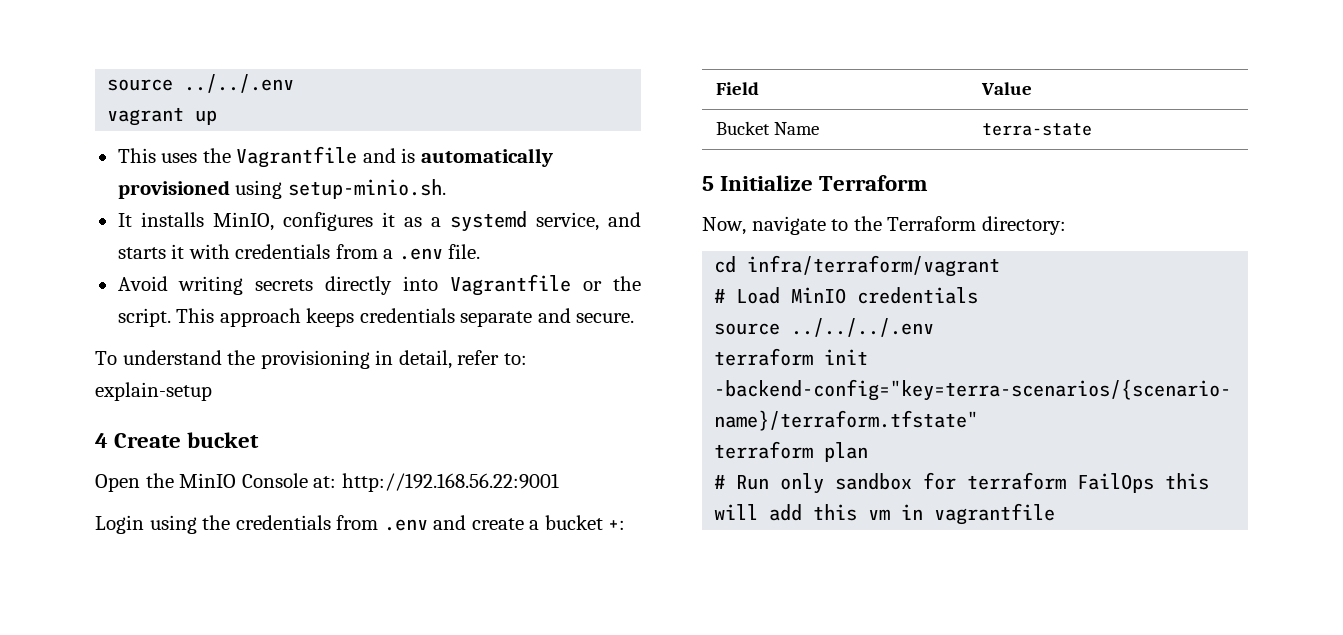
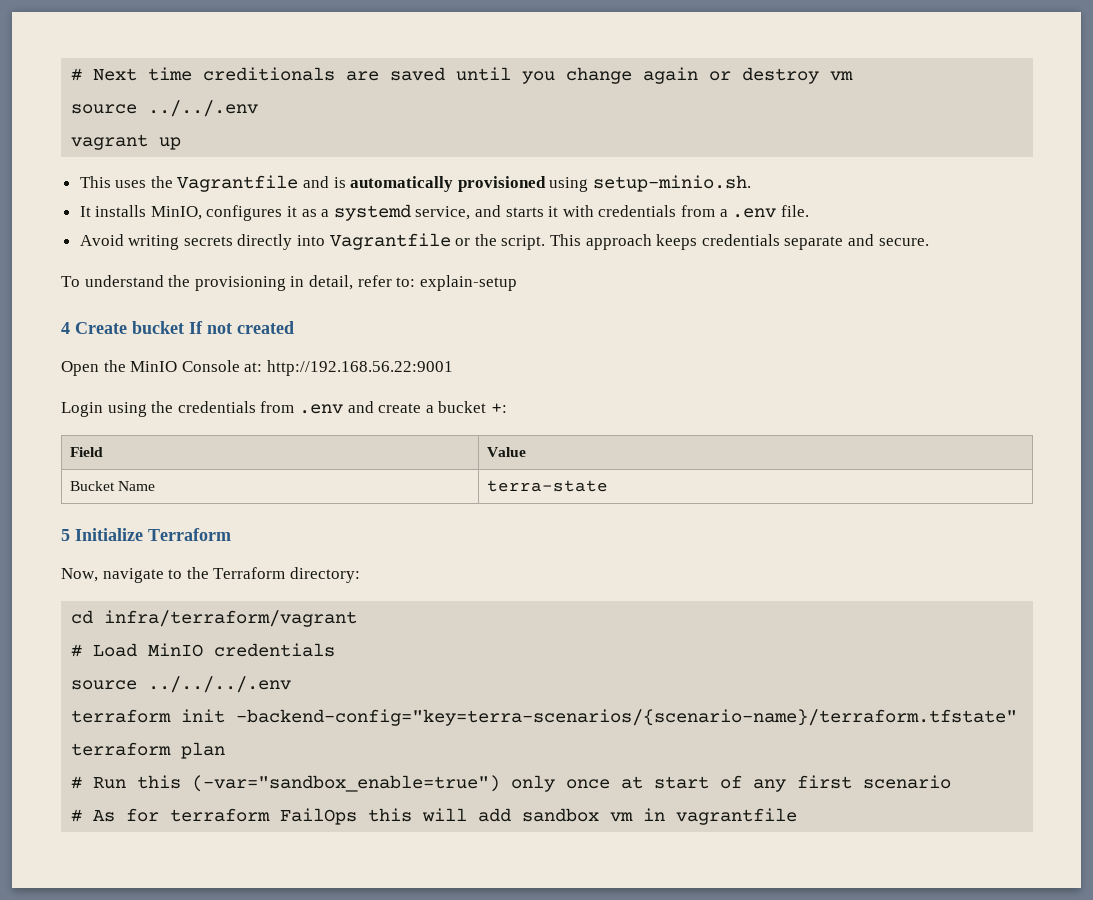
+ # Next time creditionals are saved until you change again or destroy vm
- 4 Create bucket
+ 4 Create bucket If not created
- # Run only sandbox for terraform FailOps this will add this vm in vagrantfile
+ # Run this (-var="sandbox_enable=true") only once at start of any first scenario
+ # As for terraform FailOps this will add sandbox vm in vagrantfile

